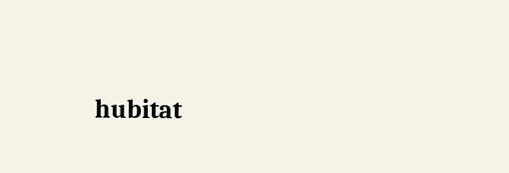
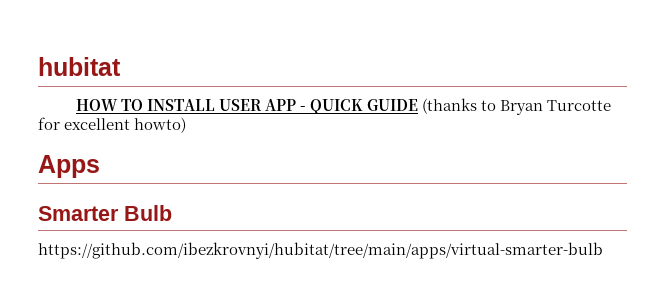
+ HOW TO INSTALL USER APP - QUICK GUIDE (thanks to Bryan Turcotte for excellent howto)
+ Apps
+ Smarter Bulb
+ https://github.com/ibezkrovnyi/hubitat/tree/main/apps/virtual-smarter-bulb

